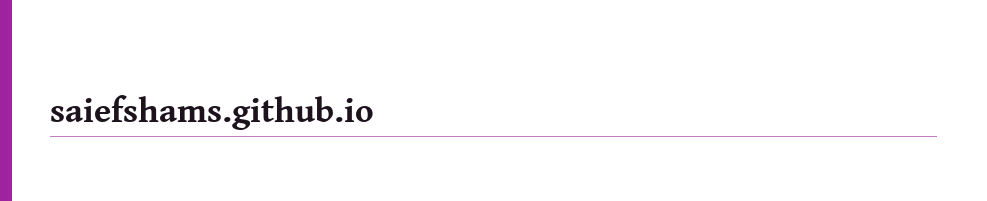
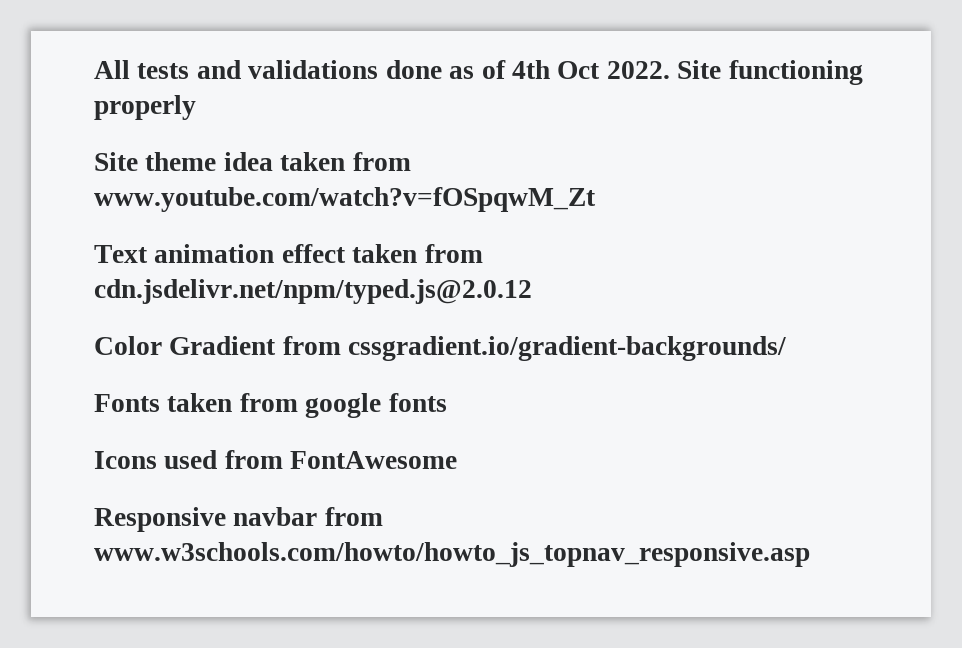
- saiefshams.github.io
+ All tests and validations done as of 4th Oct 2022. Site functioning properly
+ Site theme idea taken from www.youtube.com/watch?v=fOSpqwM_Zt
+ Text animation effect taken from cdn.jsdelivr.net/npm/typed.js@2.0.12
+ Color Gradient from cssgradient.io/gradient-backgrounds/
+ Fonts taken from google fonts
+ Icons used from FontAwesome
+ Responsive navbar from www.w3schools.com/howto/howto_js_topnav_responsive.asp

